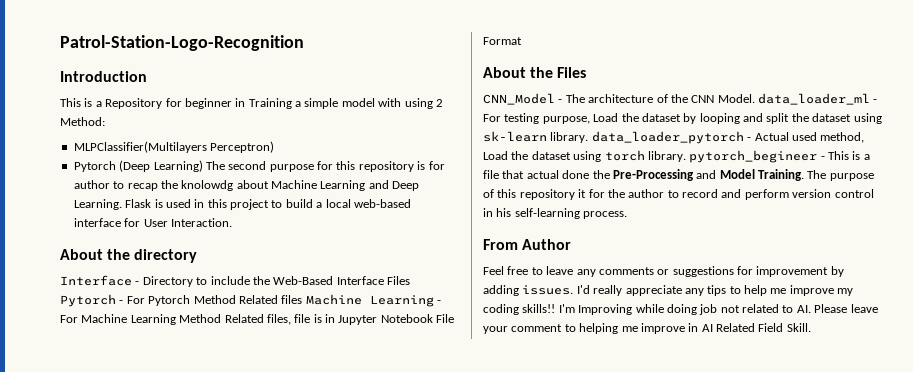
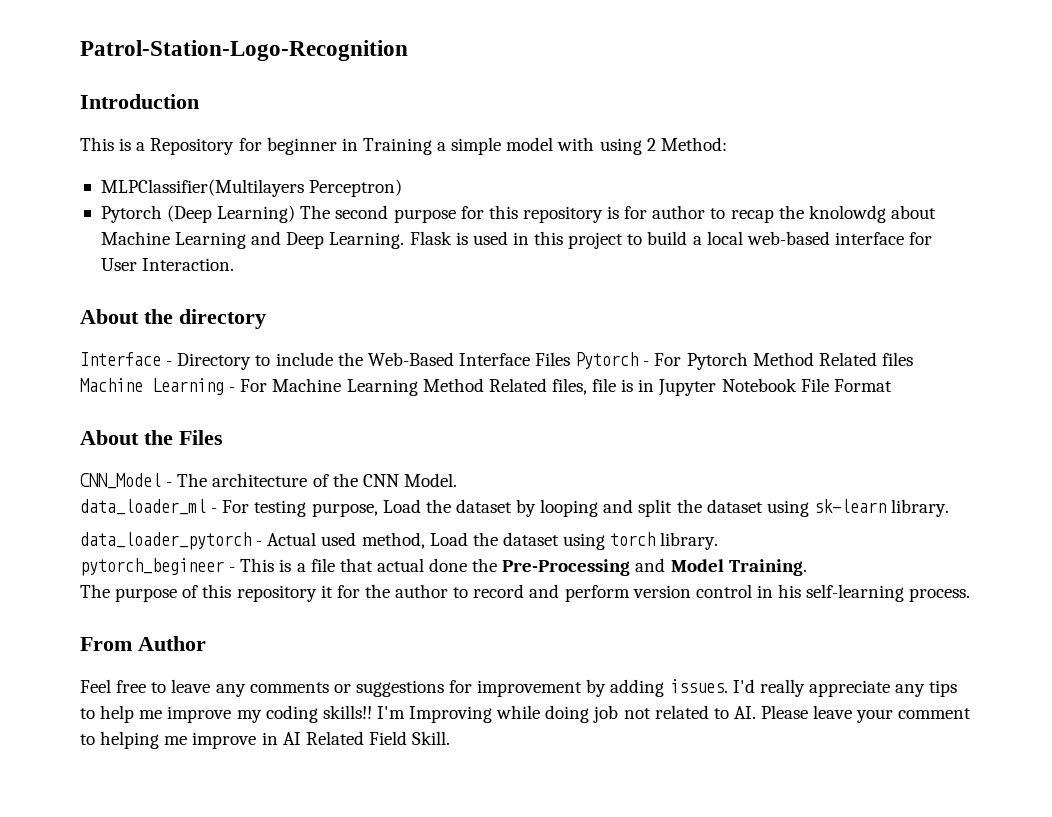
- CNN_Model - The architecture of the CNN Model. data_loader_ml - For testing purpose, Load the dataset by looping and split the dataset using sk-learn library. data_loader_pytorch - Actual used method, Load the dataset using torch library. pytorch_begineer - This is a file that actual done the Pre-Processing and Model Training. The purpose of this repository it for the author to record and perform version control in his self-learning process.
+ CNN_Model - The architecture of the CNN Model.
+ data_loader_ml - For testing purpose, Load the dataset by looping and split the dataset using sk-learn library.
+ data_loader_pytorch - Actual used method, Load the dataset using torch library.
+ pytorch_begineer - This is a file that actual done the Pre-Processing and Model Training.
+ The purpose of this repository it for the author to record and perform version control in his self-learning process.

